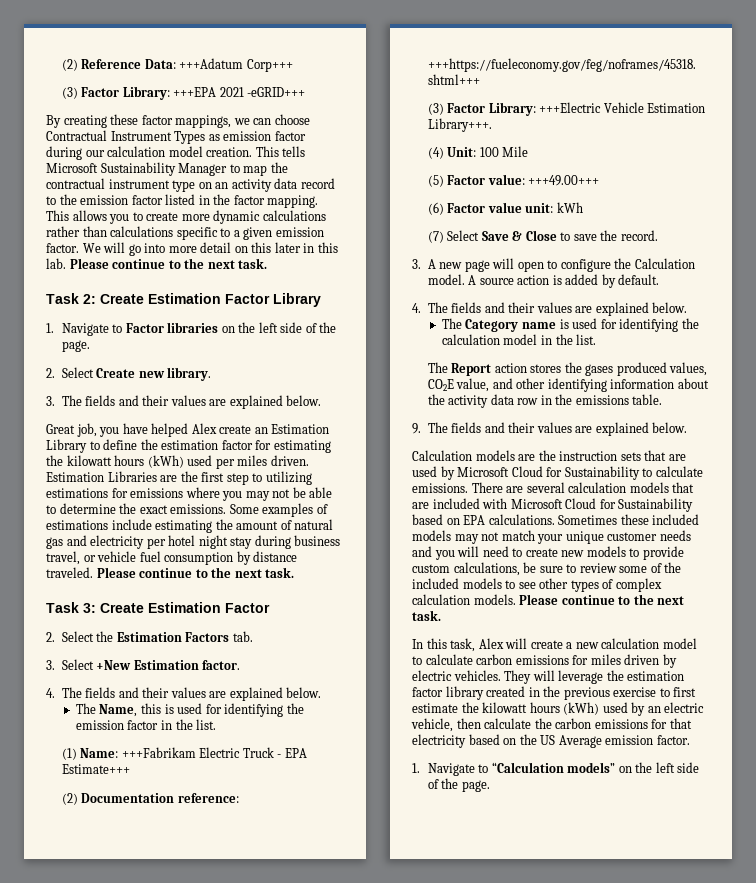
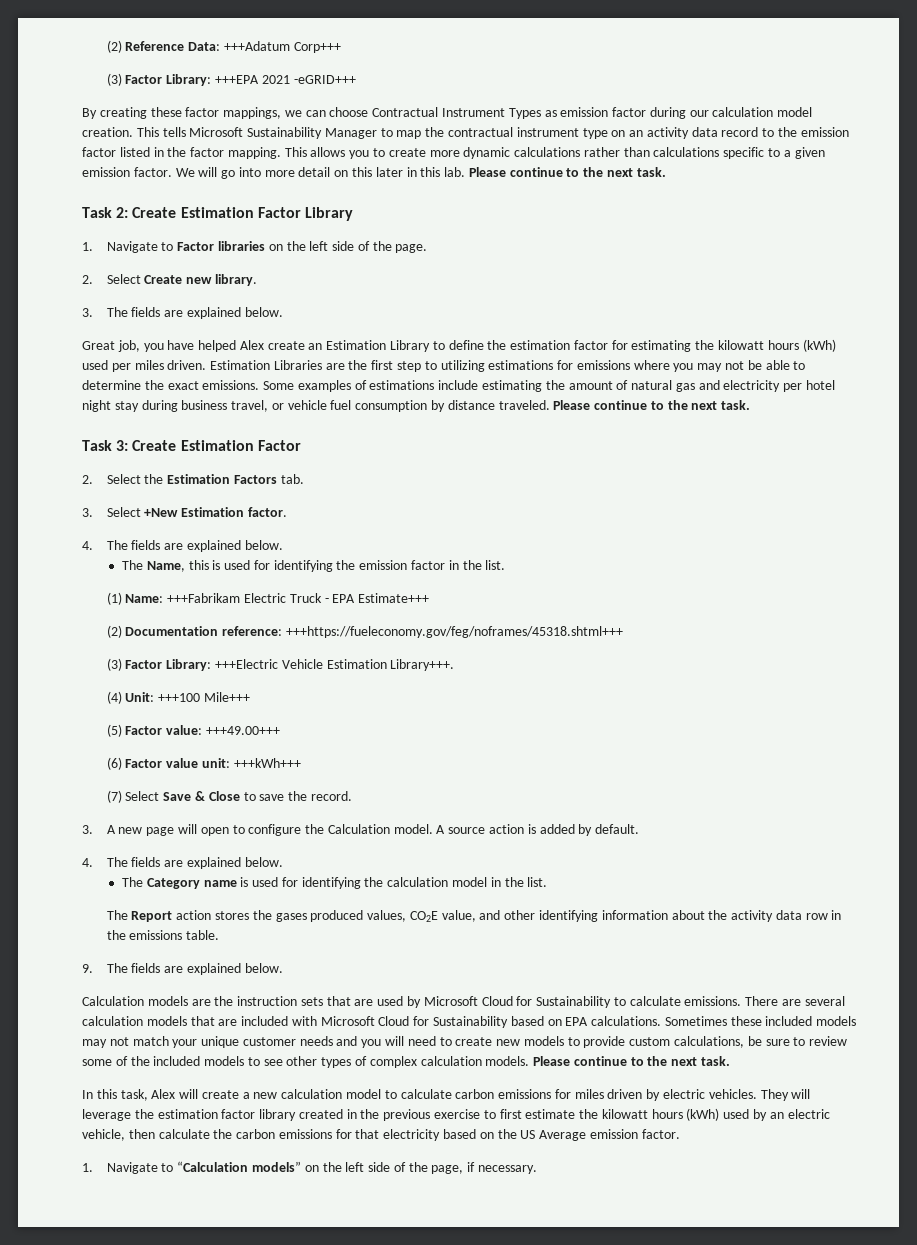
- 3. The fields and their values are explained below.
+ 3. The fields are explained below.
  3. Select +New Estimation factor.
- 4. The fields and their values are explained below.
+ 4. The fields are explained below.
- (4) Unit: 100 Mile
+ (4) Unit: +++100 Mile+++
- (6) Factor value unit: kWh
+ (6) Factor value unit: +++kWh+++
  A source action is added by default.
- 4. The fields and their values are explained below.
+ 4. The fields are explained below.
- 9. The fields and their values are explained below.
+ 9. The fields are explained below.
- 1. Navigate to “Calculation models” on the left side of the page.
+ 1. Navigate to “Calculation models” on the left side of the page, if necessary.

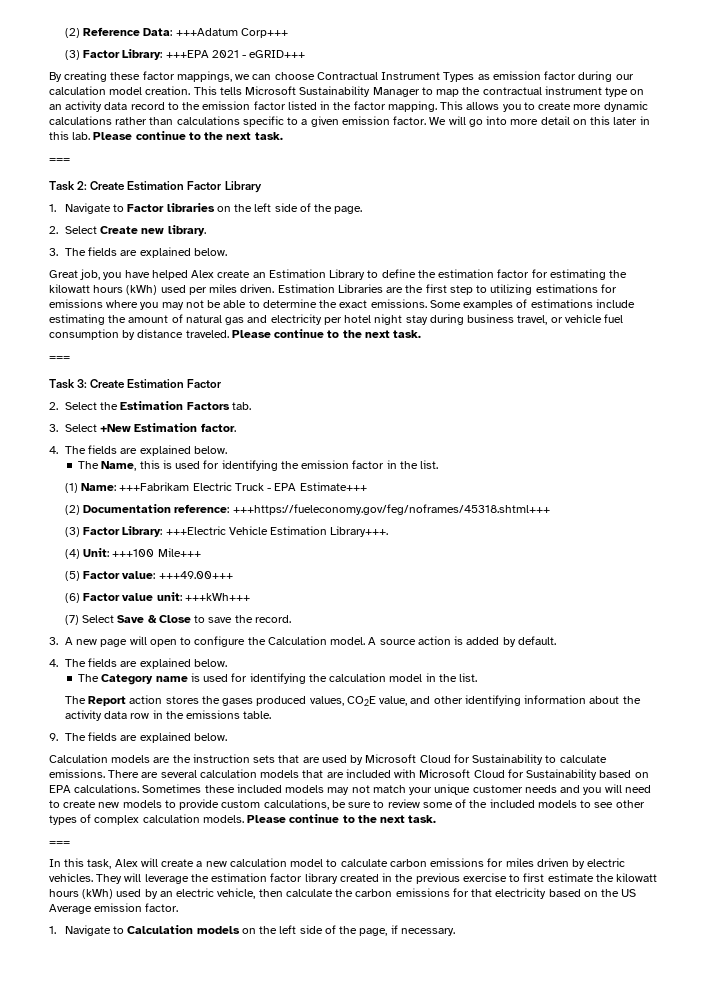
- (3) Factor Library: +++EPA 2021 -eGRID+++
+ (3) Factor Library: +++EPA 2021 - eGRID+++
  We will go into more detail on this later in this lab. Please continue to the next task.
+ ===
  Some examples of estimations include estimating the amount of natural gas and electricity per hotel night stay during business travel, or vehicle fuel consumption by distance traveled. Please continue to the next task.
+ ===
  Sometimes these included models may not match your unique customer needs and you will need to create new models to provide custom calculations, be sure to review some of the included models to see other types of complex calculation models. Please continue to the next task.
+ ===
- 1. Navigate to “Calculation models” on the left side of the page, if necessary.
+ 1. Navigate to Calculation models on the left side of the page, if necessary.

